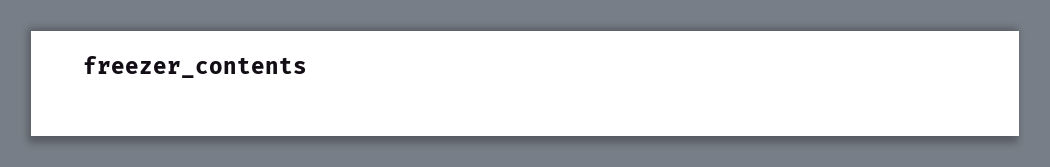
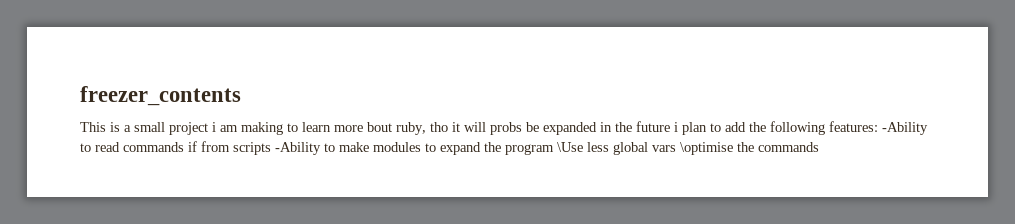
+ This is a small project i am making to learn more bout ruby, tho it will probs be expanded in the future i plan to add the following features: -Ability to read commands if from scripts -Ability to make modules to expand the program \Use less global vars \optimise the commands

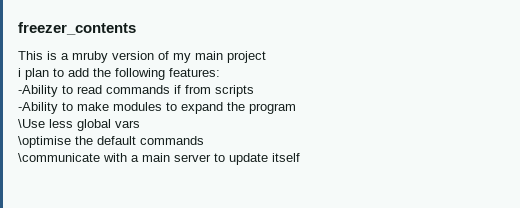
- This is a small project i am making to learn more bout ruby, tho it will probs be expanded in the future i plan to add the following features: -Ability to read commands if from scripts -Ability to make modules to expand the program \Use less global vars \optimise the commands
+ This is a mruby version of my main project
+ i plan to add the following features:
+ -Ability to read commands if from scripts
+ -Ability to make modules to expand the program
+ \Use less global vars
+ \optimise the default commands
+ \communicate with a main server to update itself

